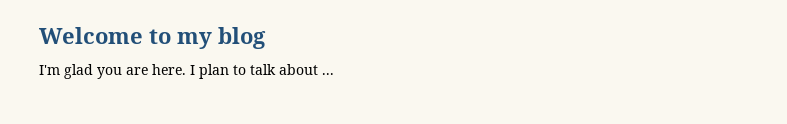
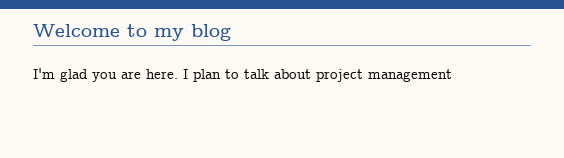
- I plan to talk about ...
+ I plan to talk about project management

